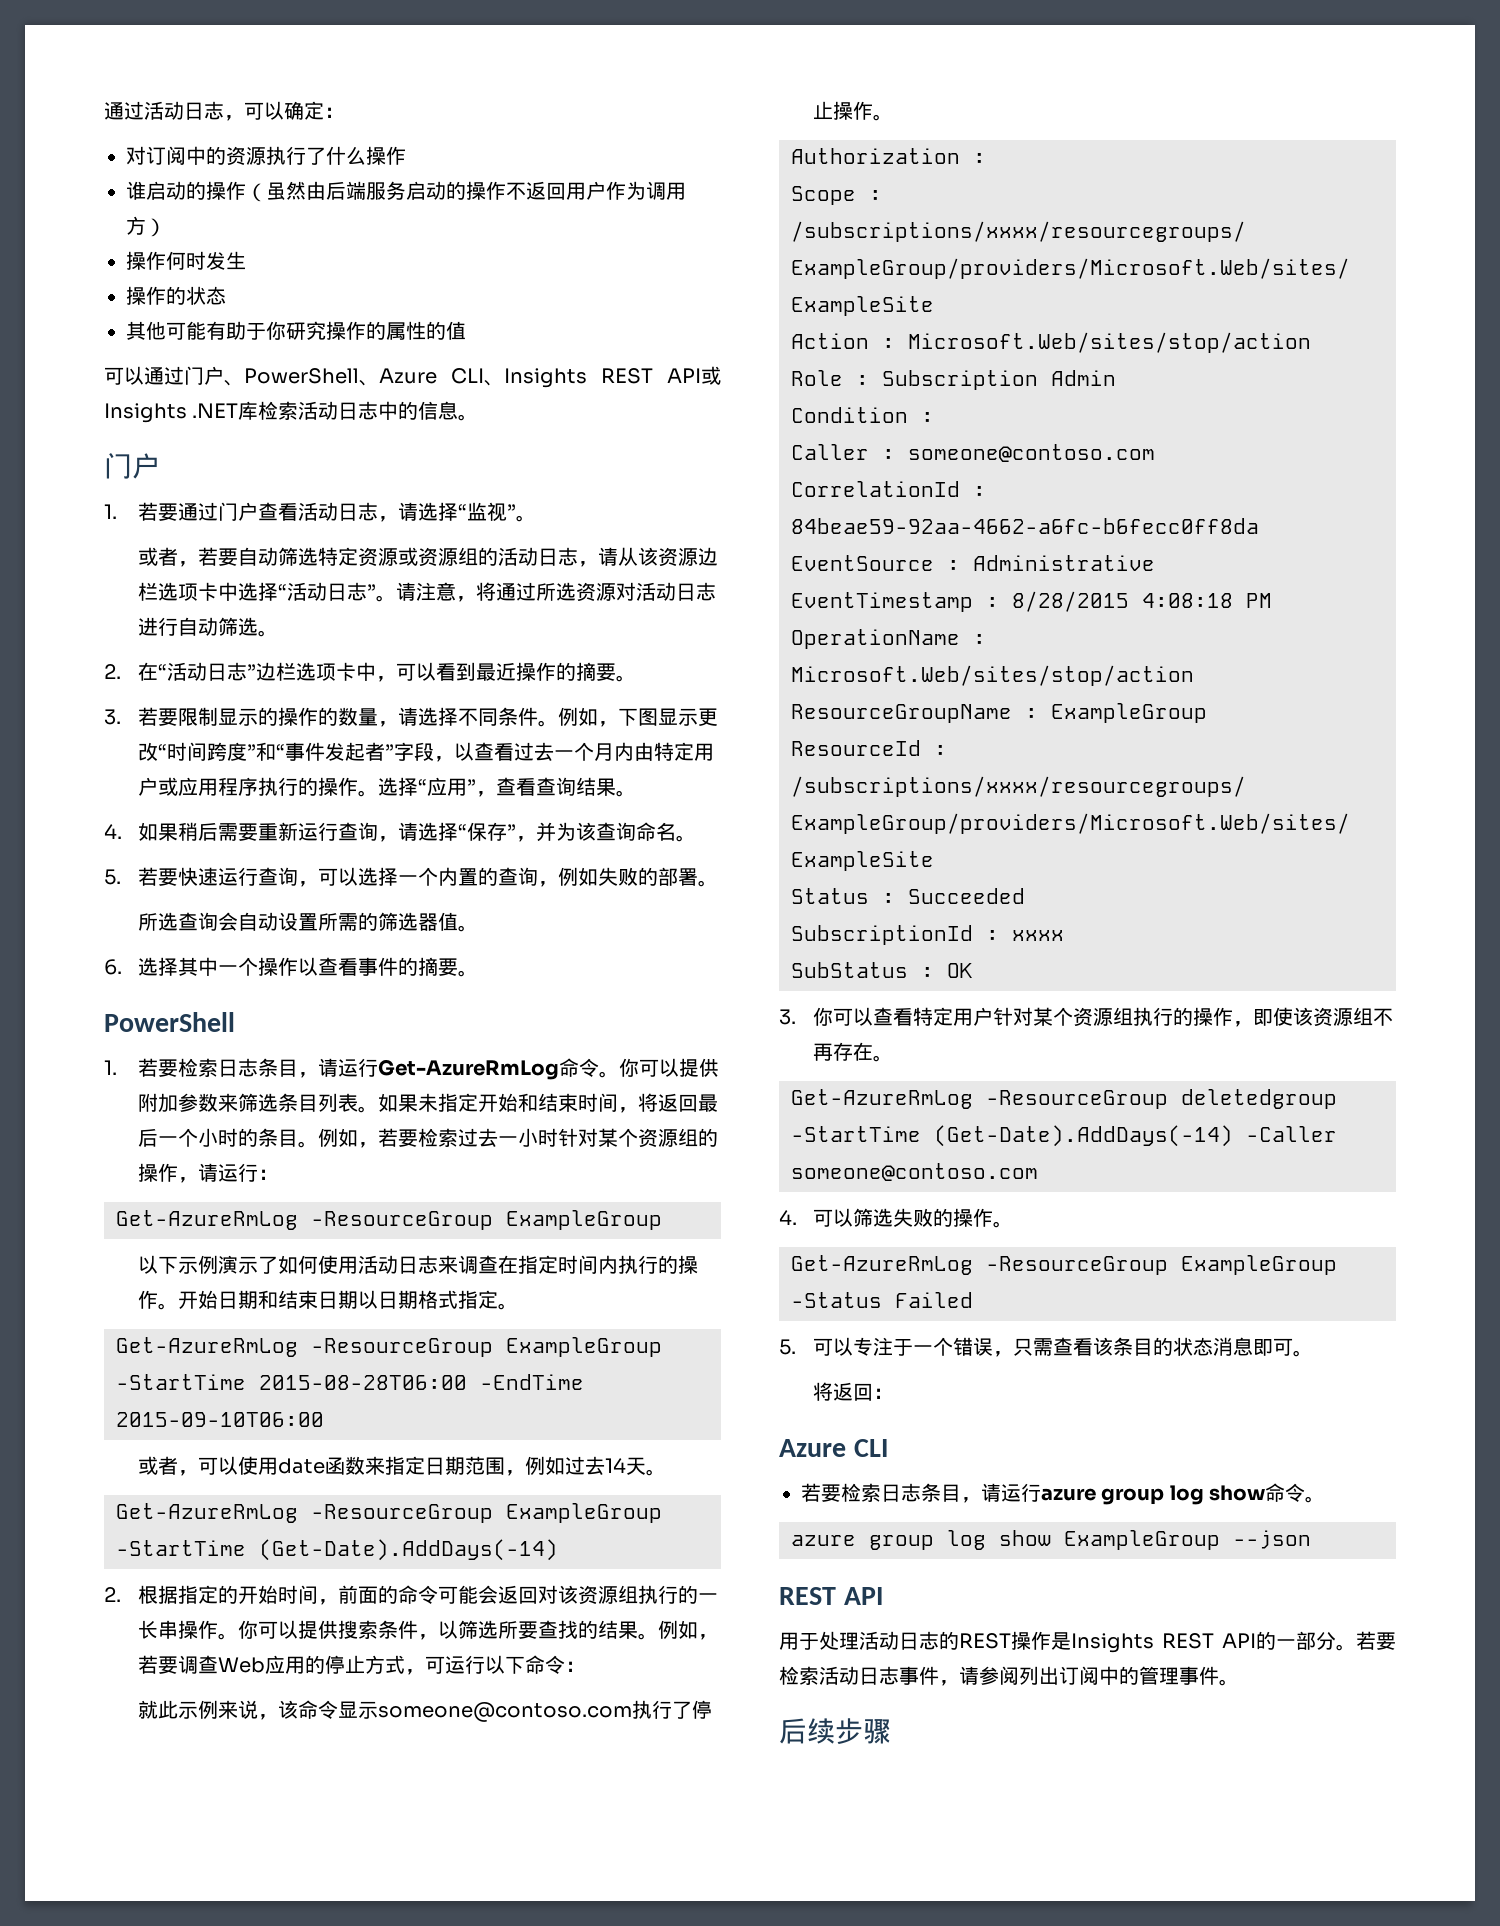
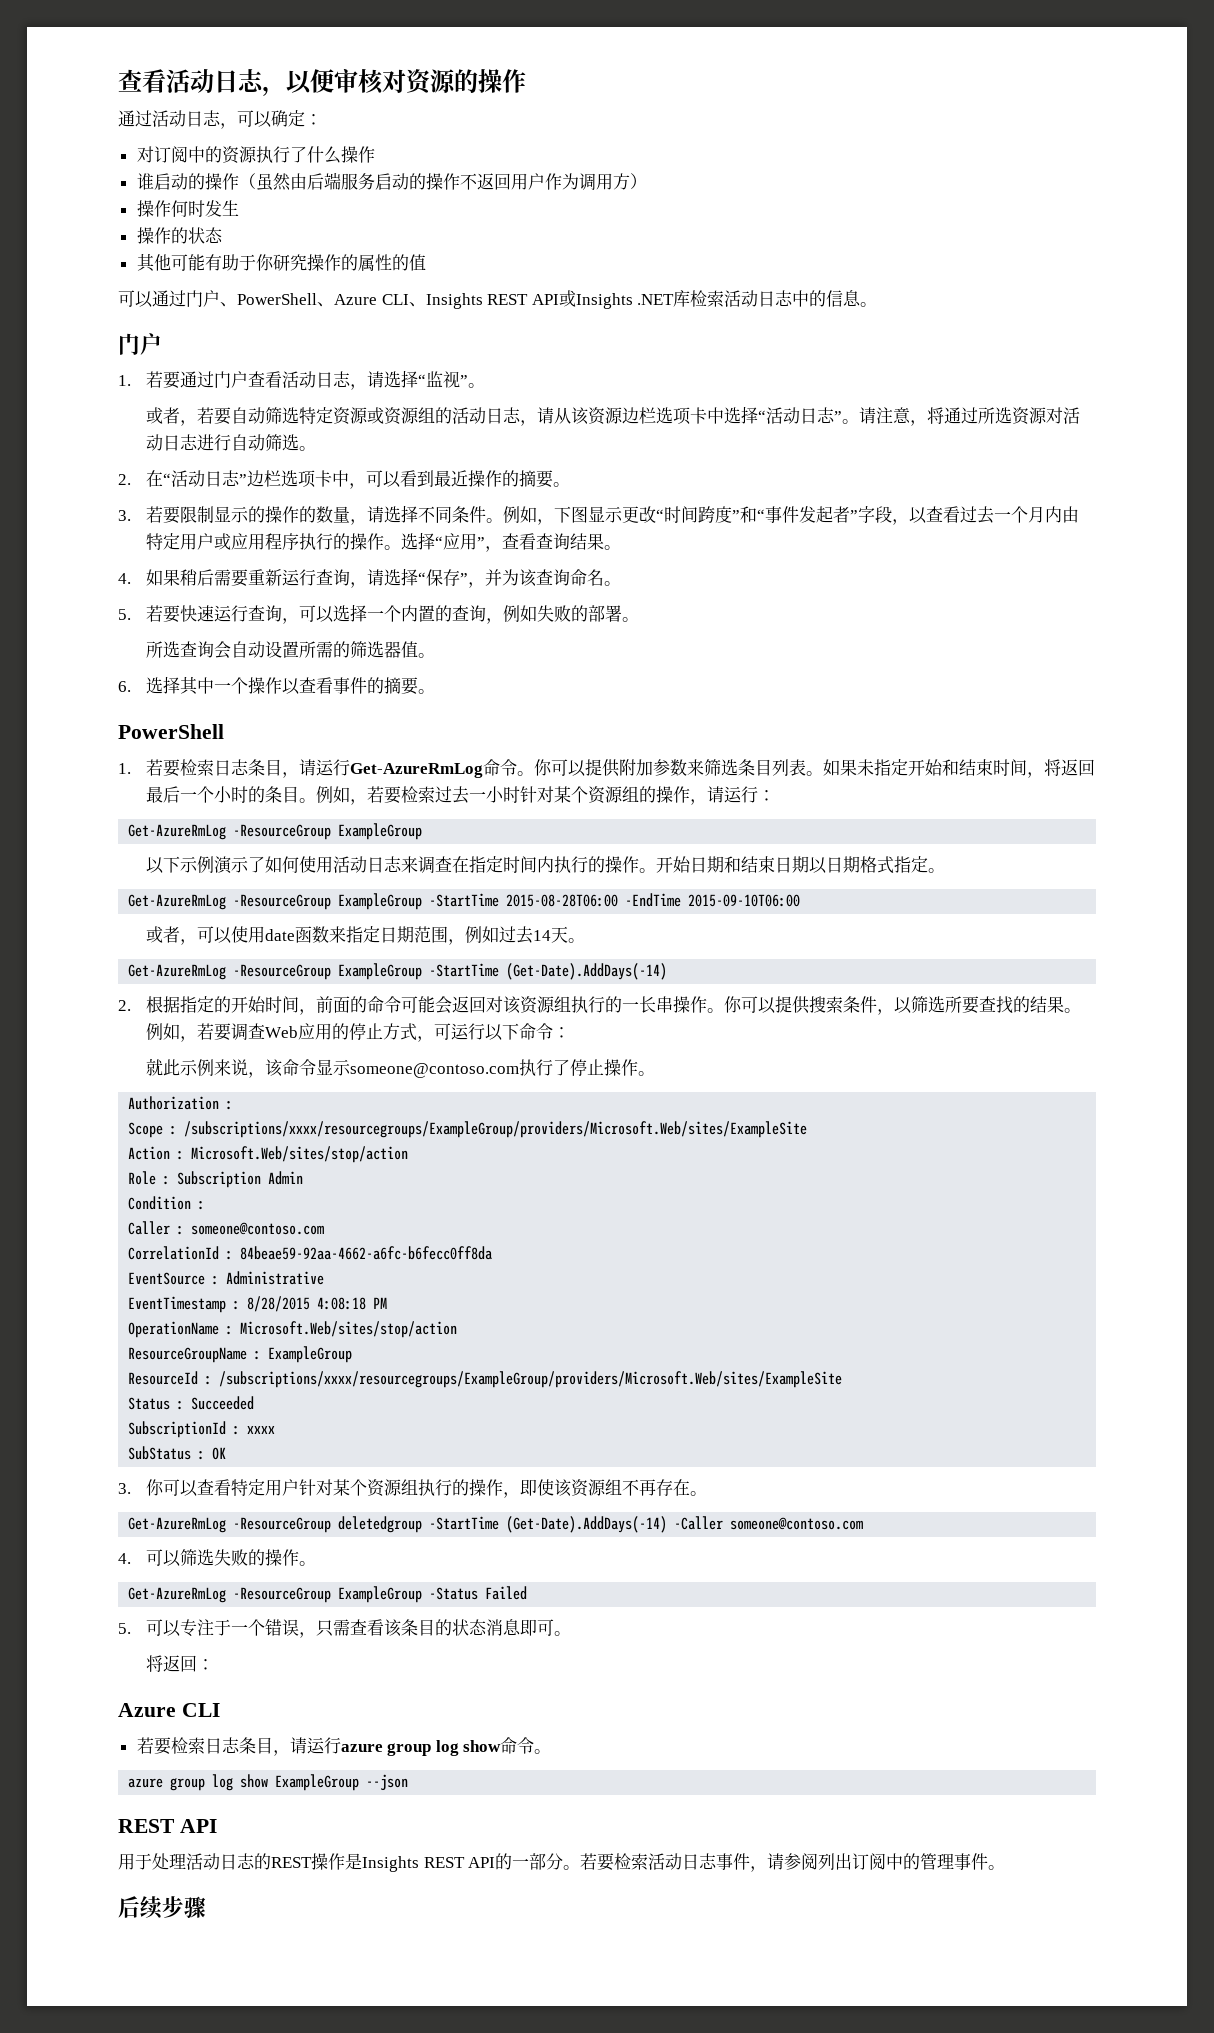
+ 查看活动日志，以便审核对资源的操作

